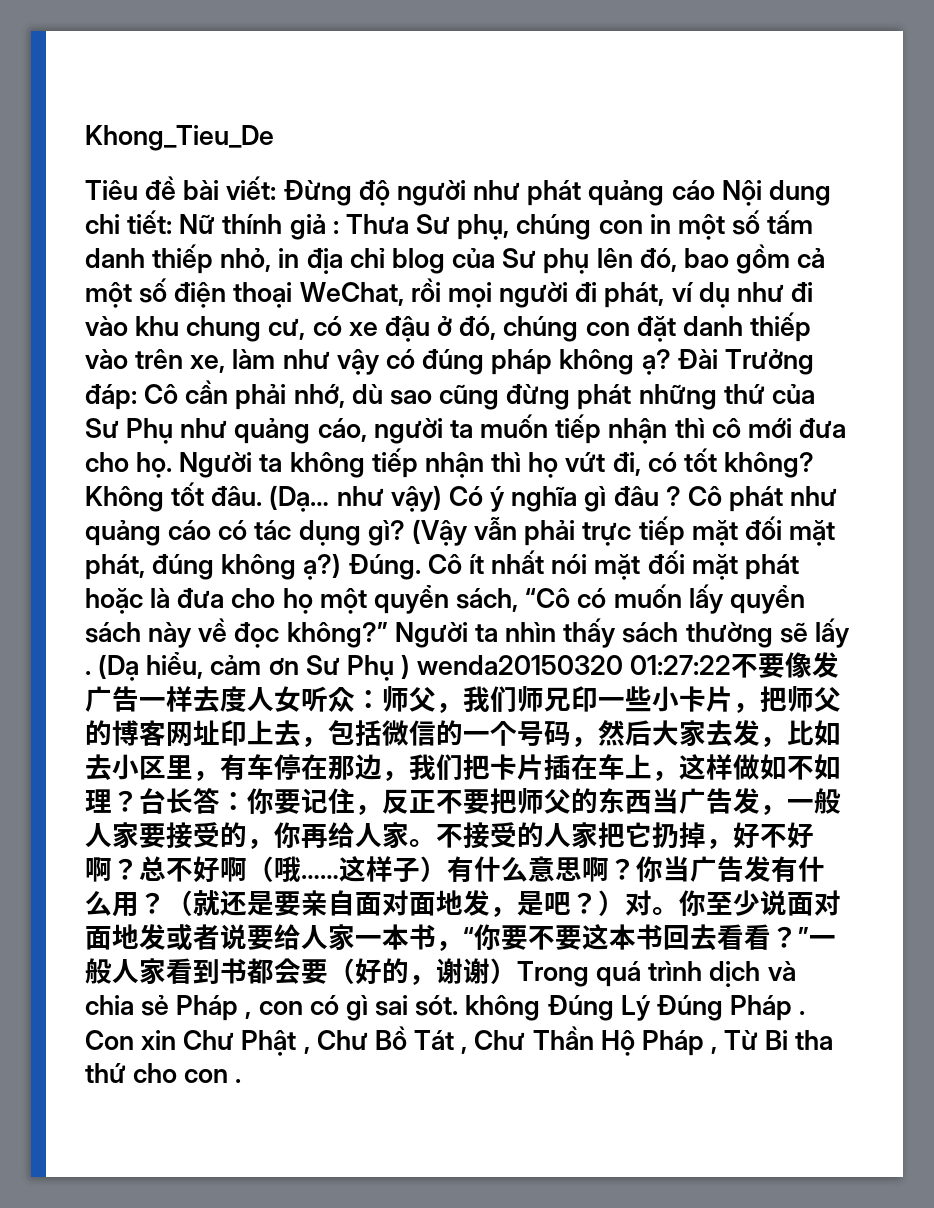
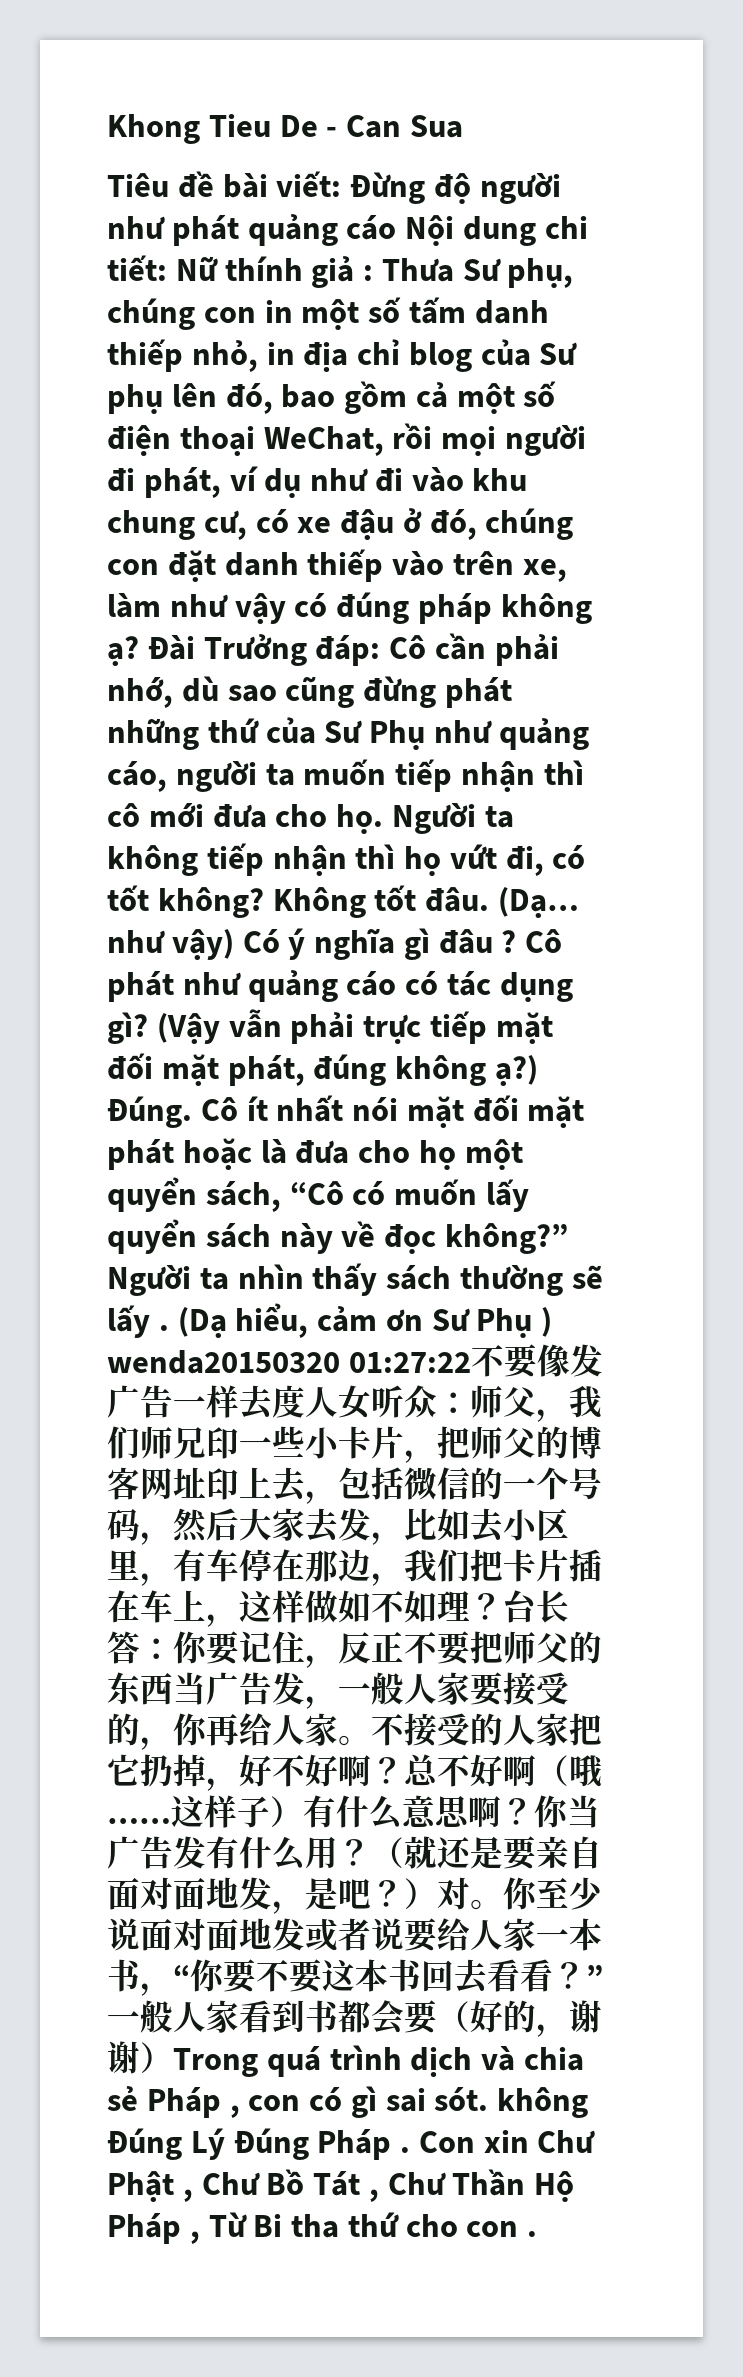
- Khong_Tieu_De
+ Khong Tieu De - Can Sua

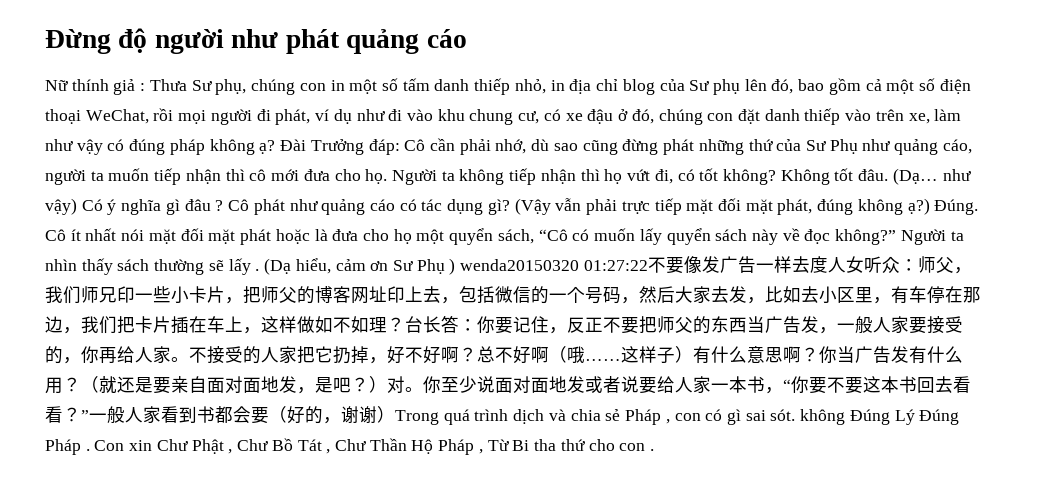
- Khong Tieu De - Can Sua
- Tiêu đề bài viết: Đừng độ người như phát quảng cáo Nội dung chi tiết: Nữ thính giả :
+ Đừng độ người như phát quảng cáo
+ Nữ thính giả :

